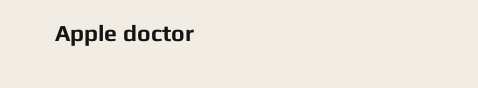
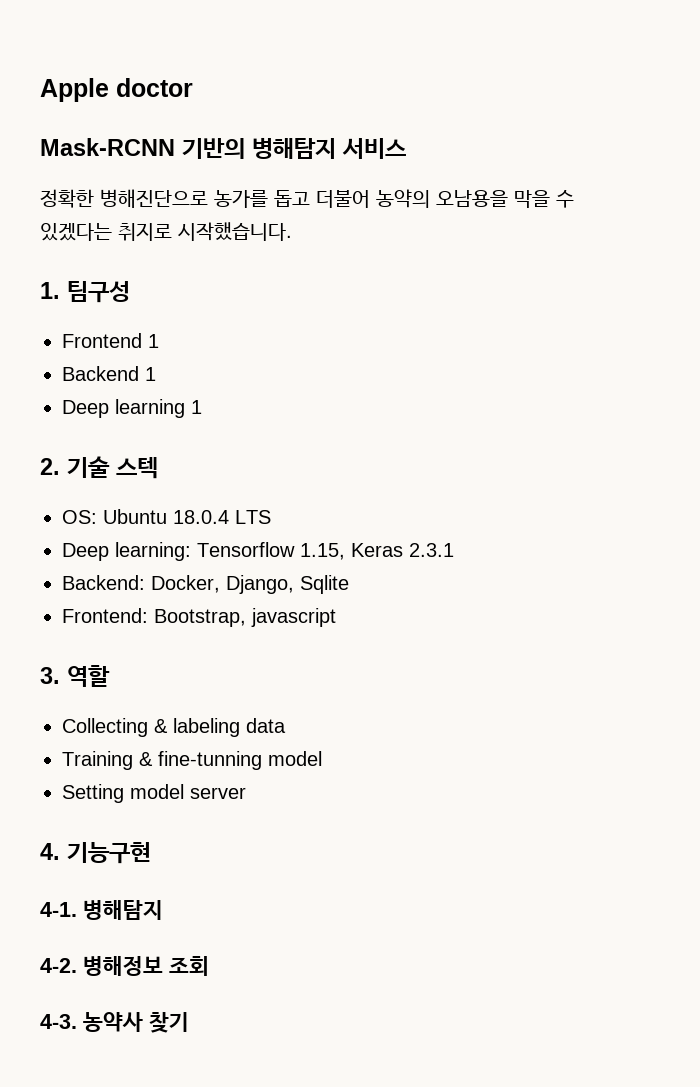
+ Mask-RCNN 기반의 병해탐지 서비스
+ 정확한 병해진단으로 농가를 돕고 더불어 농약의 오남용을 막을 수 있겠다는 취지로 시작했습니다.
+ 1. 팀구성
+ Frontend 1
+ Backend 1
+ Deep learning 1
+ 2. 기술 스텍
+ OS: Ubuntu 18.0.4 LTS
+ Deep learning: Tensorflow 1.15, Keras 2.3.1
+ Backend: Docker, Django, Sqlite
+ Frontend: Bootstrap, javascript
+ 3. 역할
+ Collecting & labeling data
+ Training & fine-tunning model
+ Setting model server
+ 4. 기능구현
+ 4-1. 병해탐지
+ 4-2. 병해정보 조회
+ 4-3. 농약사 찾기

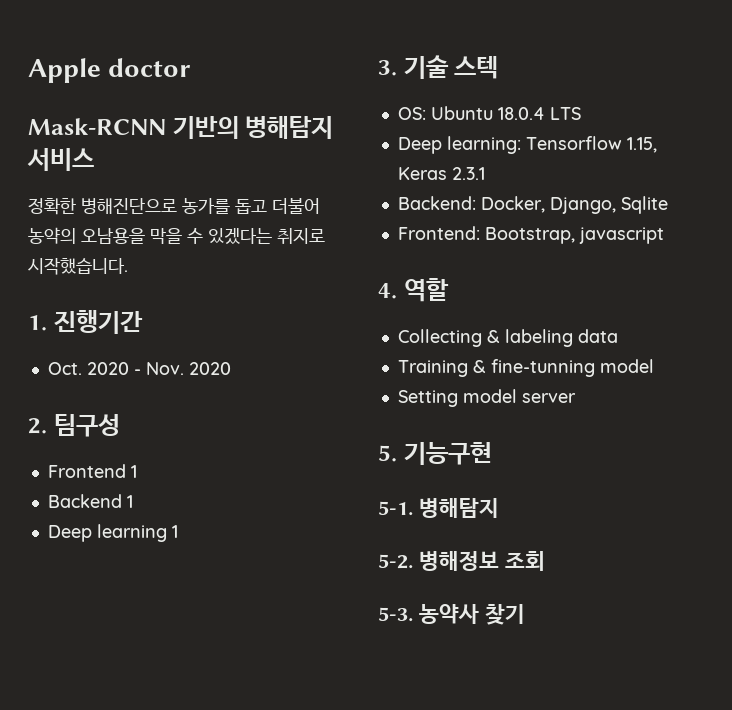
- 1. 팀구성
+ 1. 진행기간
+ Oct. 2020 - Nov. 2020
+ 2. 팀구성
- 2. 기술 스텍
+ 3. 기술 스텍
- 3. 역할
+ 4. 역할
- 4. 기능구현
+ 5. 기능구현
- 4-1.
+ 5-1.
- 4-2.
+ 5-2.
- 4-3.
+ 5-3.

